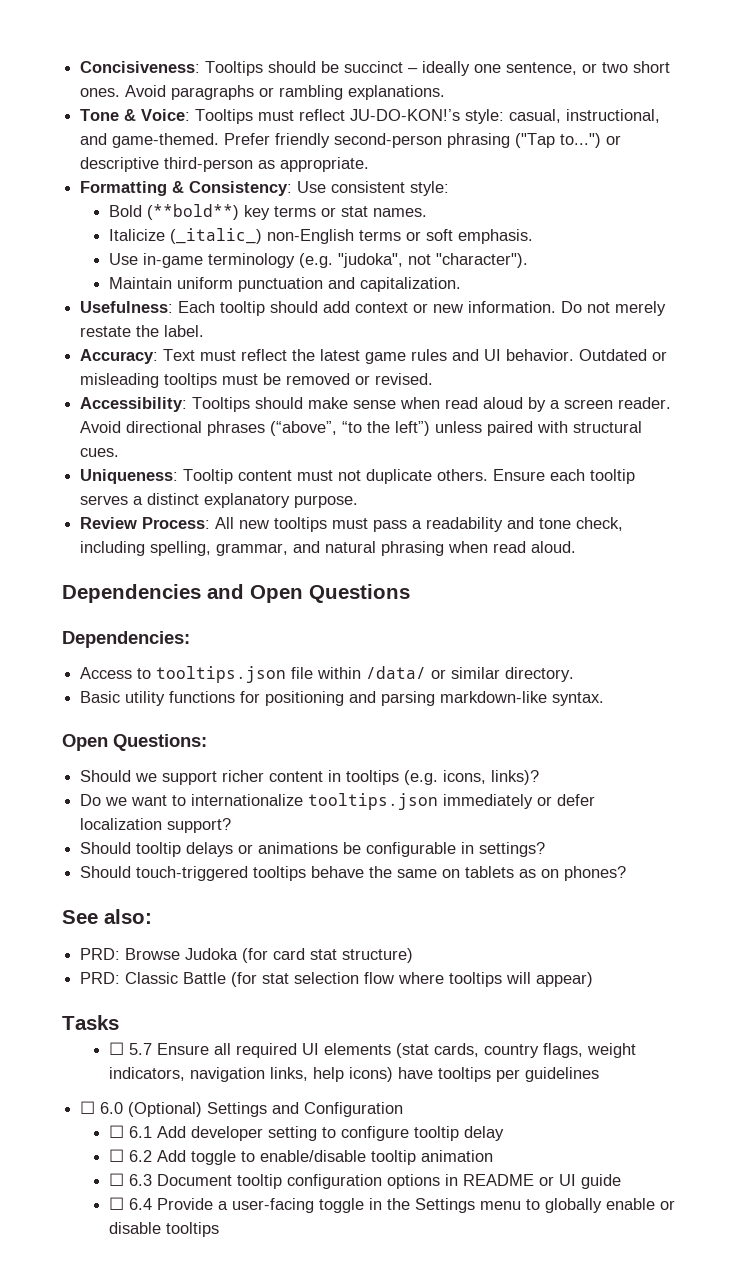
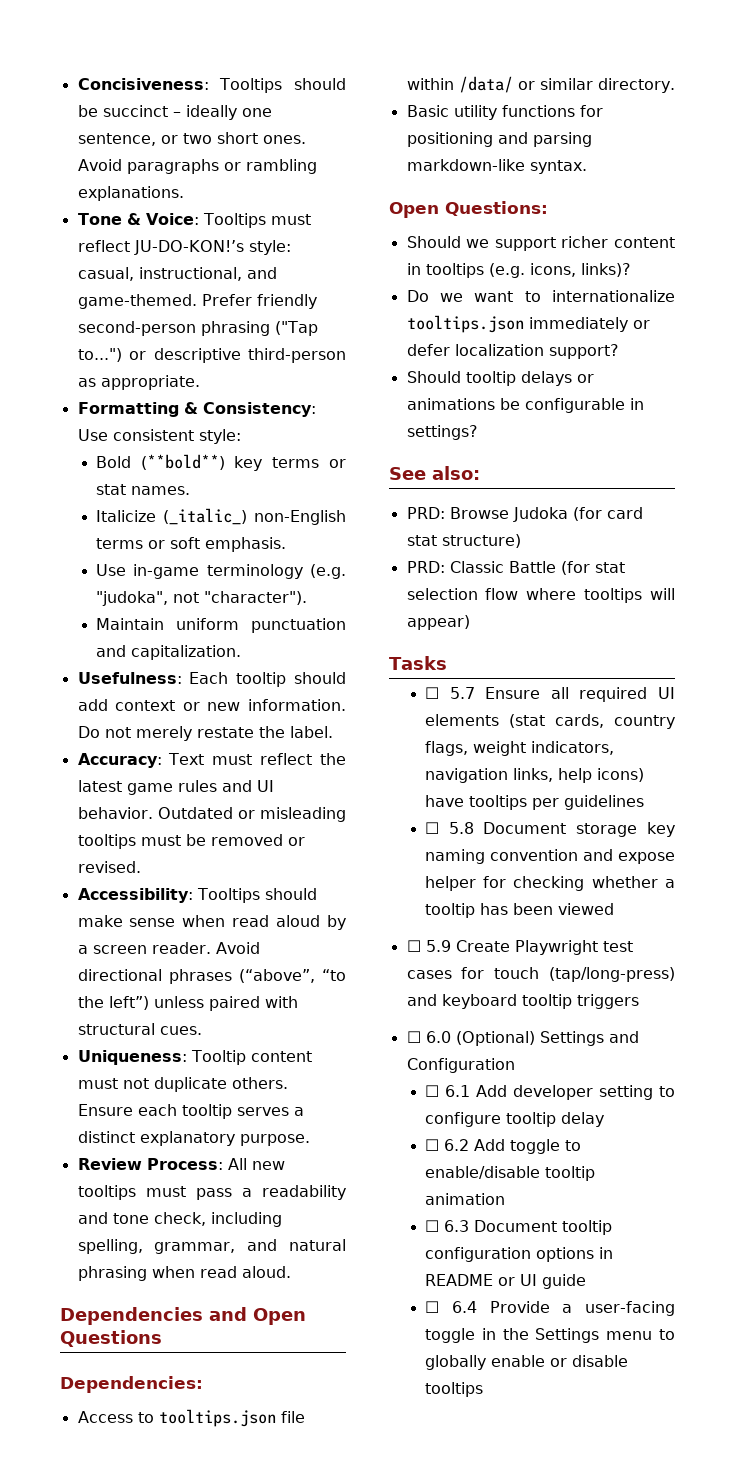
- Should touch-triggered tooltips behave the same on tablets as on phones?
+ ☐ 5.8 Document storage key naming convention and expose helper for checking whether a tooltip has been viewed
+ ☐ 5.9 Create Playwright test cases for touch (tap/long-press) and keyboard tooltip triggers

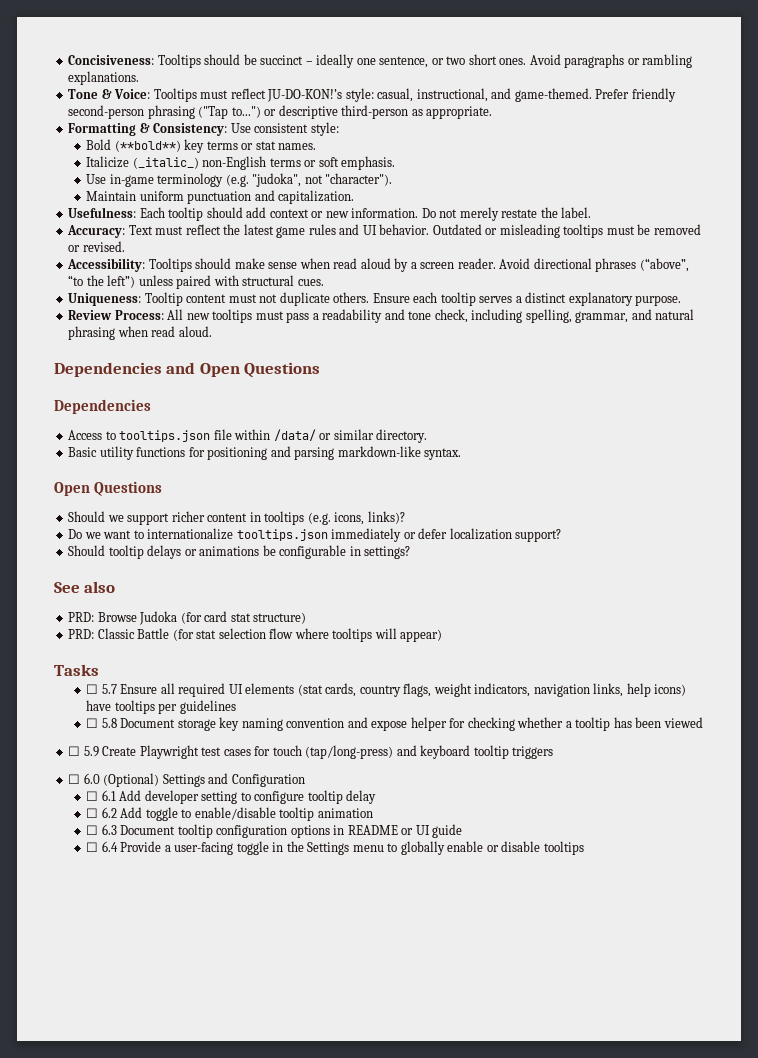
  Dependencies and Open Questions
- Dependencies:
+ Dependencies
  Basic utility functions for positioning and parsing markdown-like syntax.
- Open Questions:
+ Open Questions
- See also:
+ See also

